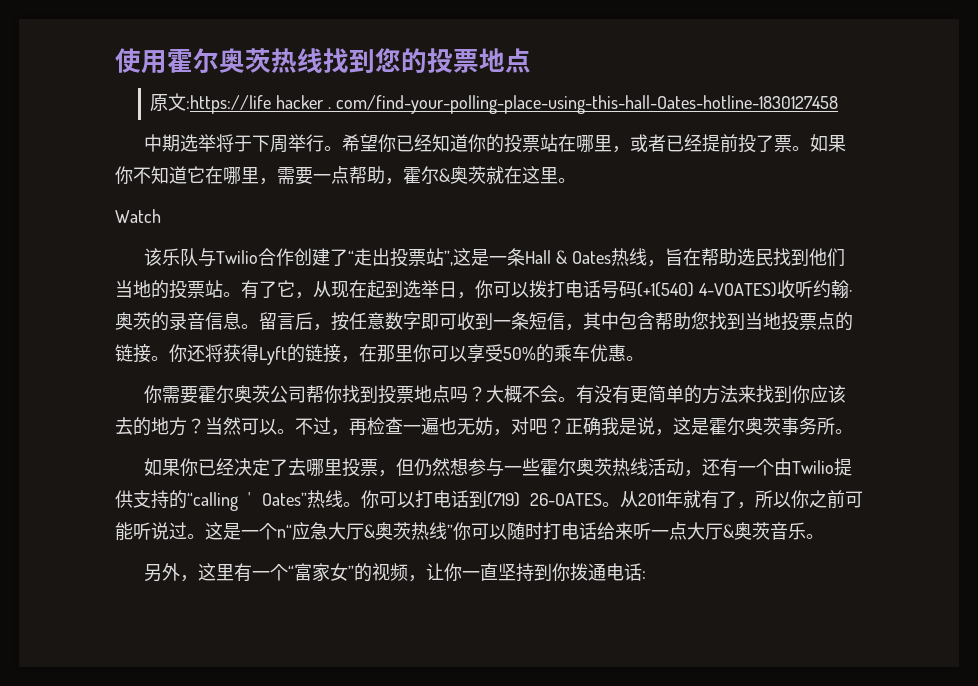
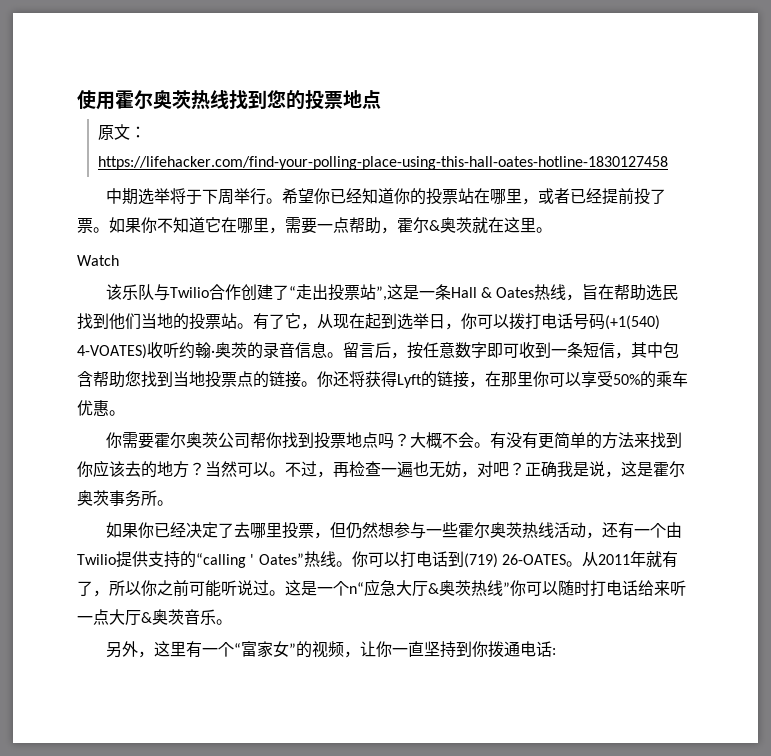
- 原文:https://life hacker . com/find-your-polling-place-using-this-hall-Oates-hotline-1830127458
+ 原文：https://lifehacker.com/find-your-polling-place-using-this-hall-oates-hotline-1830127458

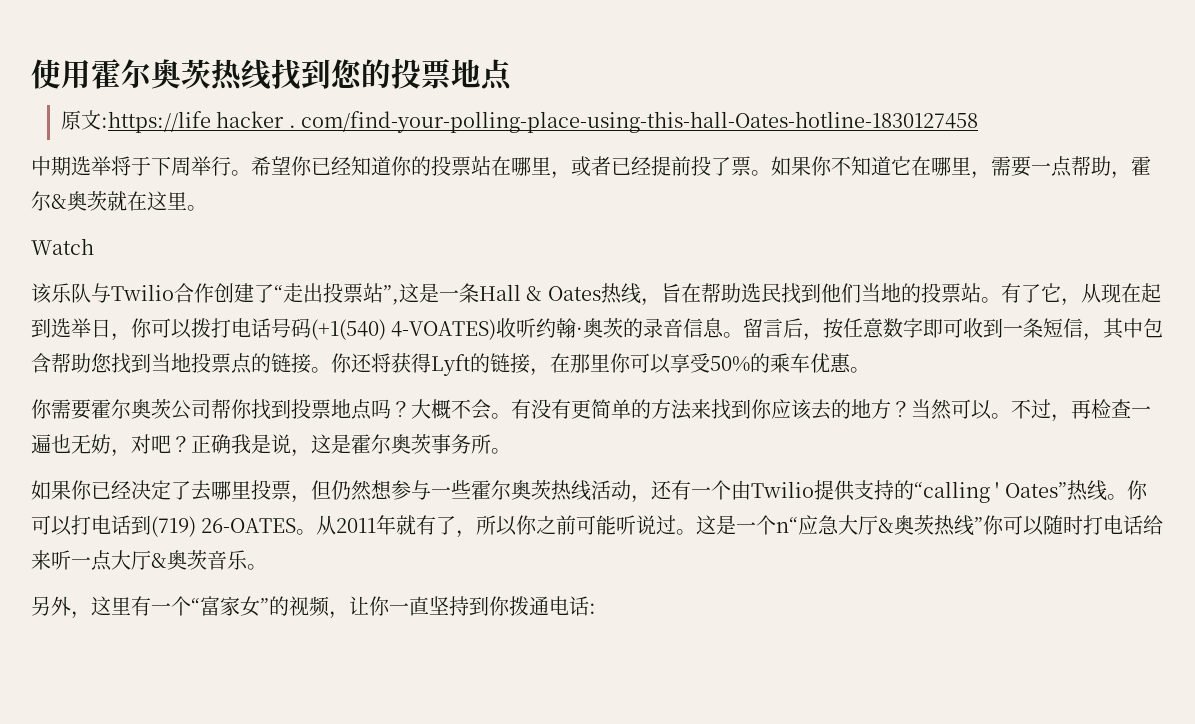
- 原文：https://lifehacker.com/find-your-polling-place-using-this-hall-oates-hotline-1830127458
+ 原文:https://life hacker . com/find-your-polling-place-using-this-hall-Oates-hotline-1830127458

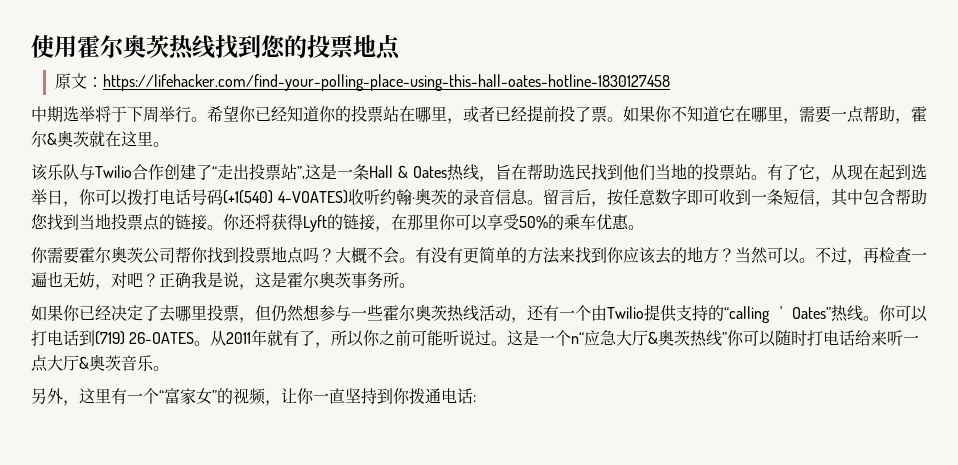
- 原文:https://life hacker . com/find-your-polling-place-using-this-hall-Oates-hotline-1830127458
+ 原文：https://lifehacker.com/find-your-polling-place-using-this-hall-oates-hotline-1830127458
- Watch

